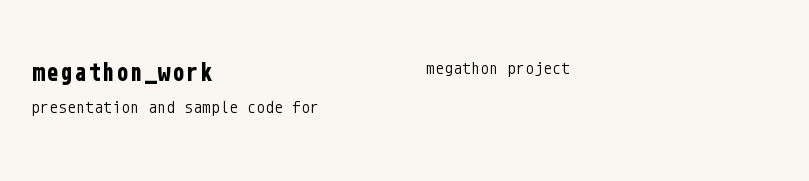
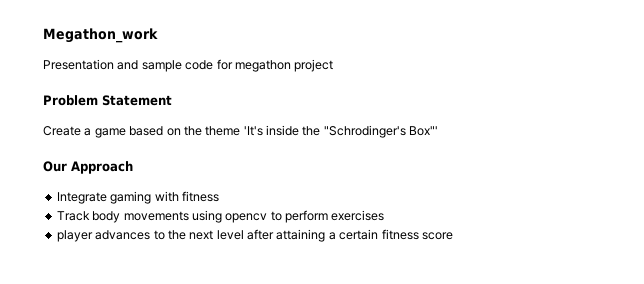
- megathon_work
- presentation and sample code for megathon project
+ Megathon_work
+ Presentation and sample code for megathon project
+ Problem Statement
+ Create a game based on the theme 'It's inside the "Schrodinger's Box"'
+ Our Approach
+ Integrate gaming with fitness
+ Track body movements using opencv to perform exercises
+ player advances to the next level after attaining a certain fitness score

